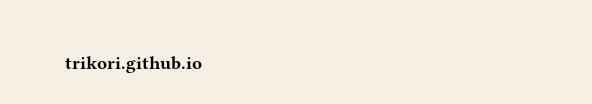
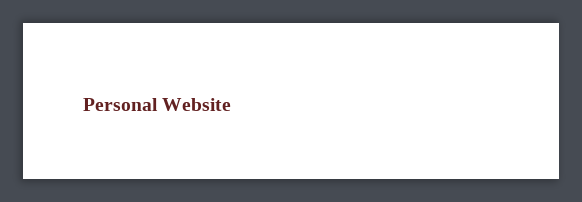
- trikori.github.io
+ Personal Website

